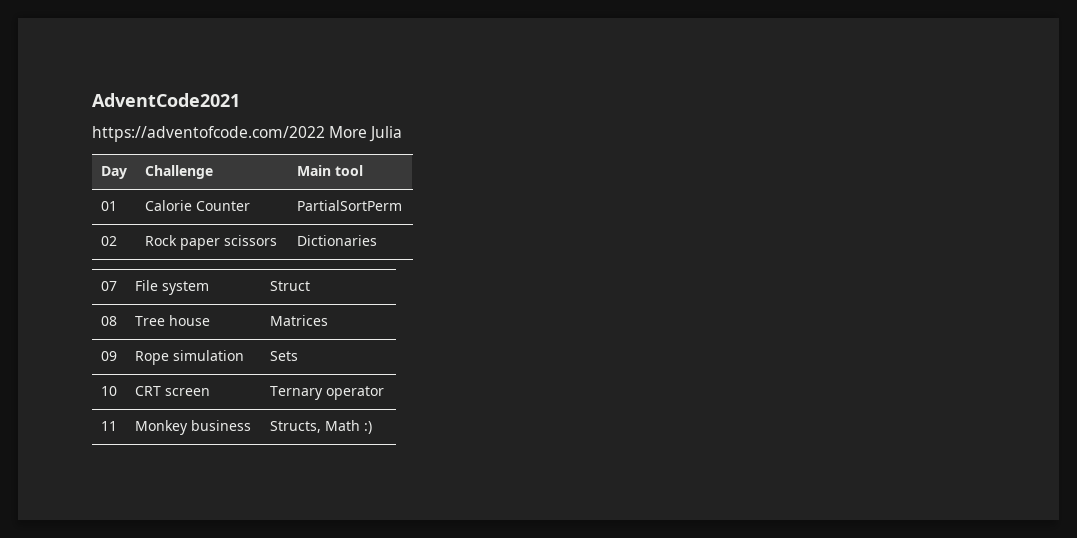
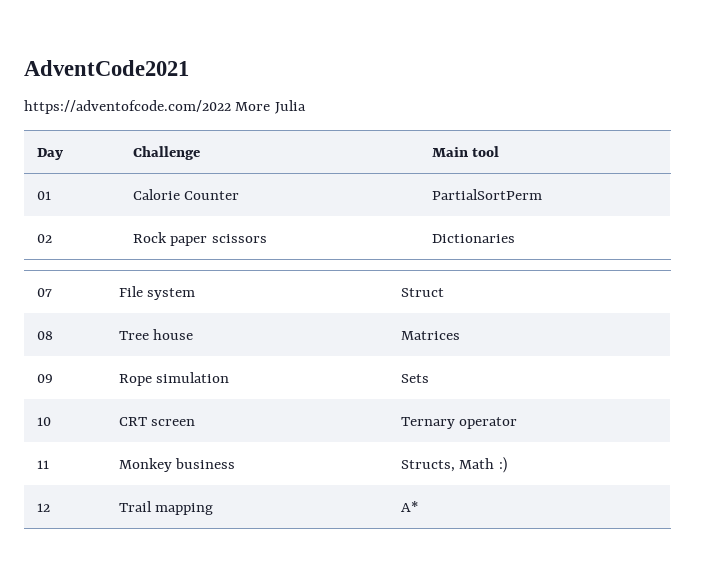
+ 12 | Trail mapping | A*

